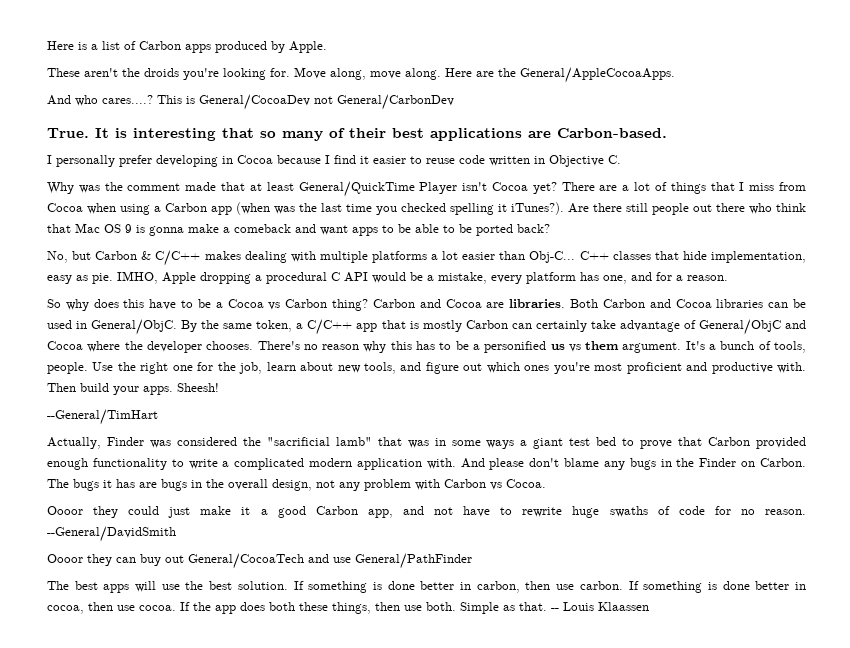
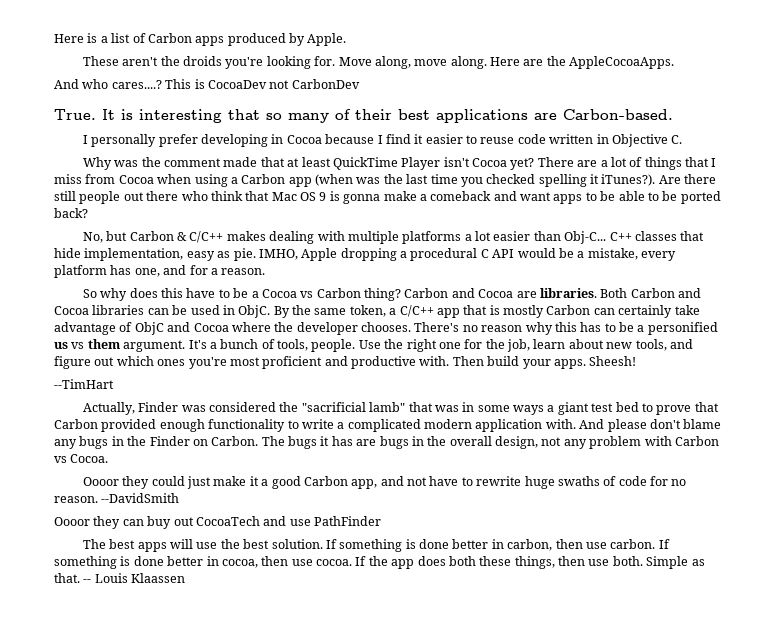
- Here are the General/AppleCocoaApps.
+ Here are the AppleCocoaApps.
- This is General/CocoaDev not General/CarbonDev
+ This is CocoaDev not CarbonDev
- Why was the comment made that at least General/QuickTime Player isn't Cocoa yet?
+ Why was the comment made that at least QuickTime Player isn't Cocoa yet?
- Both Carbon and Cocoa libraries can be used in General/ObjC.
+ Both Carbon and Cocoa libraries can be used in ObjC.
- By the same token, a C/C++ app that is mostly Carbon can certainly take advantage of General/ObjC and Cocoa where the developer chooses.
+ By the same token, a C/C++ app that is mostly Carbon can certainly take advantage of ObjC and Cocoa where the developer chooses.
- --General/TimHart
+ --TimHart
- --General/DavidSmith
+ --DavidSmith
- Oooor they can buy out General/CocoaTech and use General/PathFinder
+ Oooor they can buy out CocoaTech and use PathFinder

